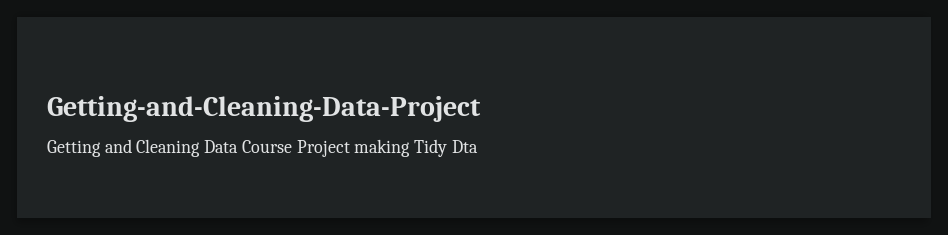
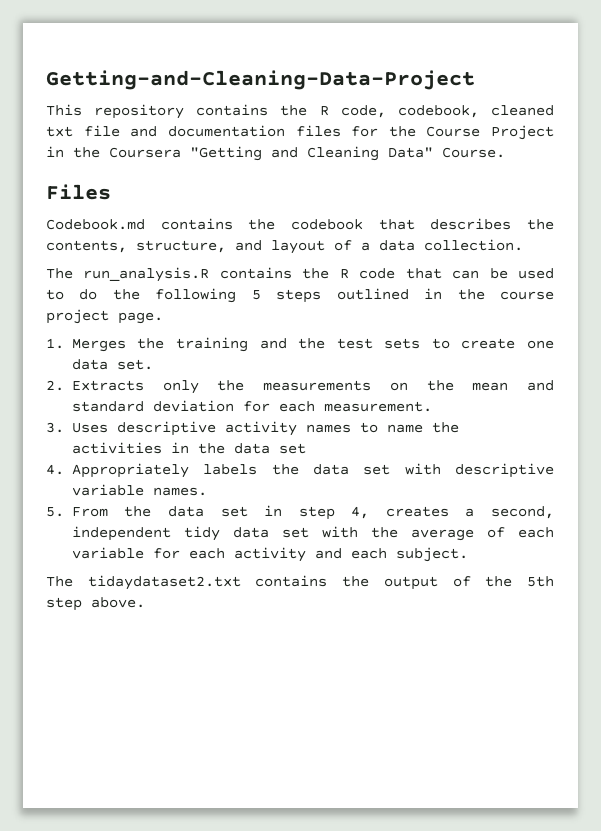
- Getting and Cleaning Data Course Project making Tidy Dta
+ This repository contains the R code, codebook, cleaned txt file and documentation files for the Course Project in the Coursera "Getting and Cleaning Data" Course.
+ Files
+ Codebook.md contains the codebook that describes the contents, structure, and layout of a data collection.
+ The run_analysis.R contains the R code that can be used to do the following 5 steps outlined in the course project page.
+ 1. Merges the training and the test sets to create one data set.
+ 2. Extracts only the measurements on the mean and standard deviation for each measurement.
+ 3. Uses descriptive activity names to name the activities in the data set
+ 4. Appropriately labels the data set with descriptive variable names.
+ 5. From the data set in step 4, creates a second, independent tidy data set with the average of each variable for each activity and each subject.
+ The tidaydataset2.txt contains the output of the 5th step above.

